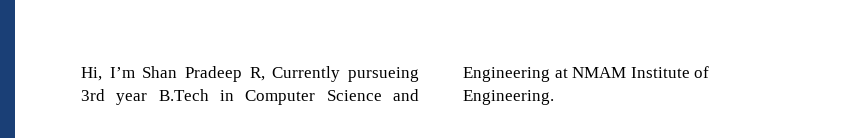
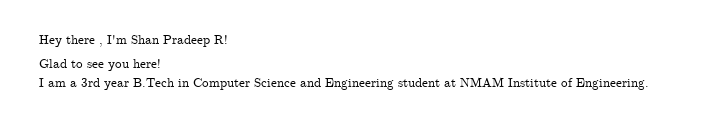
- Hi, I’m Shan Pradeep R, Currently pursueing 3rd year B.Tech in Computer Science and Engineering at NMAM Institute of Engineering.
+ Hey there , I'm Shan Pradeep R!
+ Glad to see you here!
+ I am a 3rd year B.Tech in Computer Science and Engineering student at NMAM Institute of Engineering.

